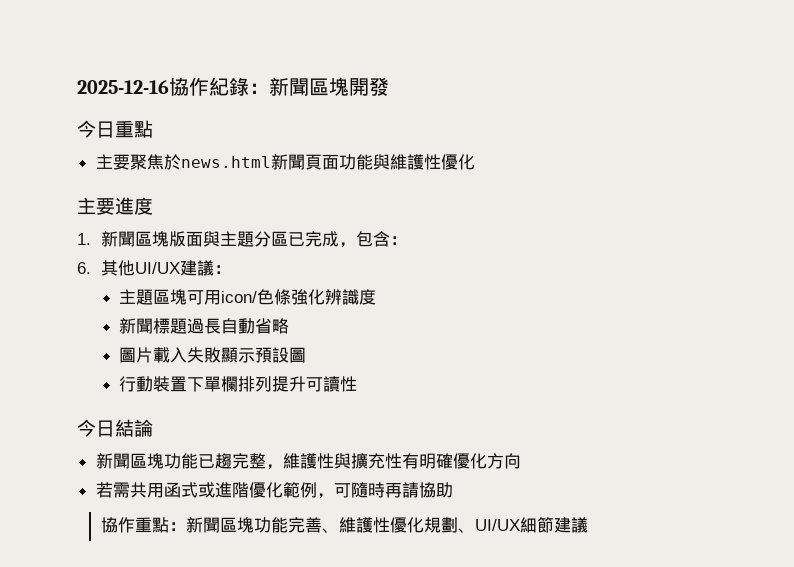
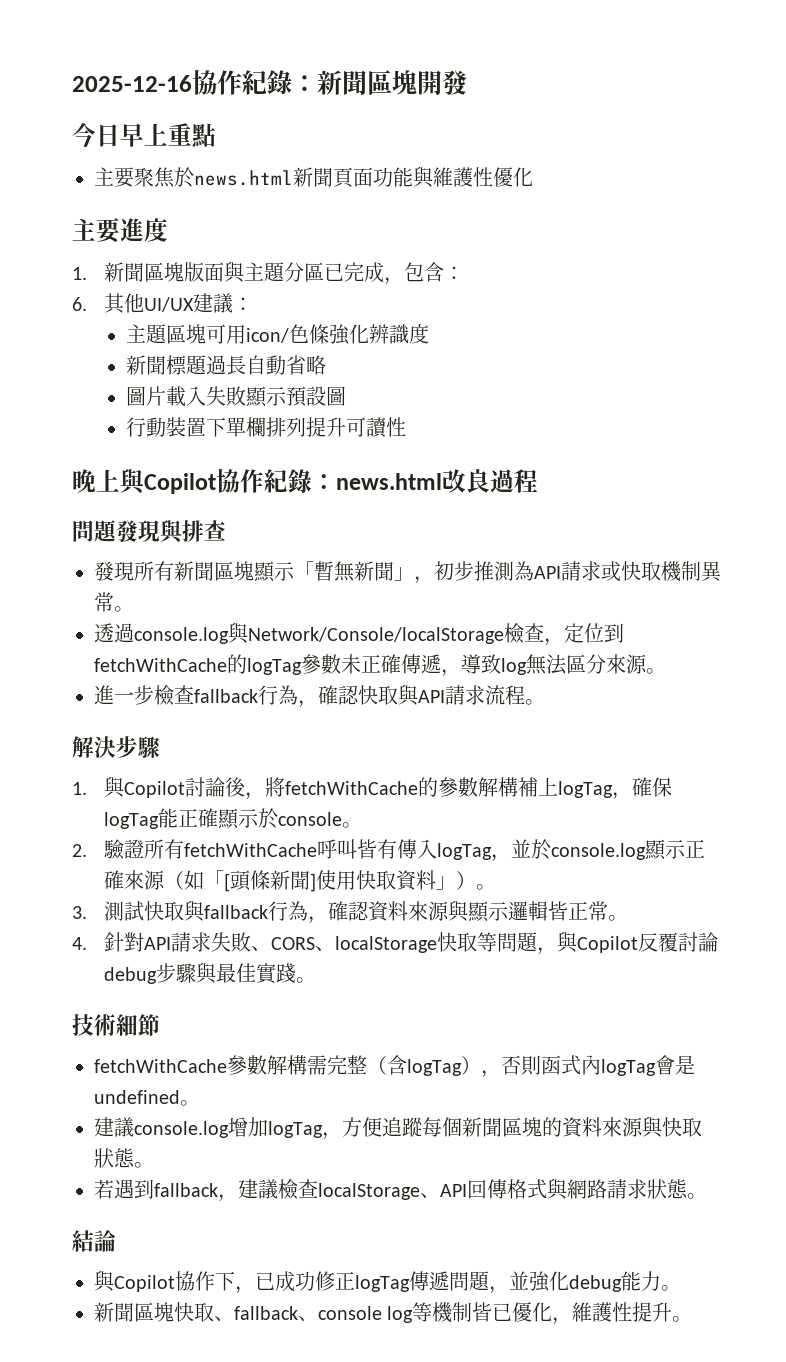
- 今日重點
+ 今日早上重點
- 今日結論
- 新聞區塊功能已趨完整，維護性與擴充性有明確優化方向
- 若需共用函式或進階優化範例，可隨時再請協助
- 協作重點：新聞區塊功能完善、維護性優化規劃、UI/UX細節建議
+ 晚上與Copilot協作紀錄：news.html改良過程
+ 問題發現與排查
+ 發現所有新聞區塊顯示「暫無新聞」，初步推測為API請求或快取機制異常。
+ 透過console.log與Network/Console/localStorage檢查，定位到fetchWithCache的logTag參數未正確傳遞，導致log無法區分來源。
+ 進一步檢查fallback行為，確認快取與API請求流程。
+ 解決步驟
+ 1.與Copilot討論後，將fetchWithCache的參數解構補上logTag，確保logTag能正確顯示於console。
+ 2.驗證所有fetchWithCache呼叫皆有傳入logTag，並於console.log顯示正確來源（如「[頭條新聞]使用快取資料」）。
+ 3.測試快取與fallback行為，確認資料來源與顯示邏輯皆正常。
+ 4.針對API請求失敗、CORS、localStorage快取等問題，與Copilot反覆討論debug步驟與最佳實踐。
+ 技術細節
+ fetchWithCache參數解構需完整（含logTag），否則函式內logTag會是undefined。
+ 建議console.log增加logTag，方便追蹤每個新聞區塊的資料來源與快取狀態。
+ 若遇到fallback，建議檢查localStorage、API回傳格式與網路請求狀態。
+ 結論
+ 與Copilot協作下，已成功修正logTag傳遞問題，並強化debug能力。
+ 新聞區塊快取、fallback、console log等機制皆已優化，維護性提升。

